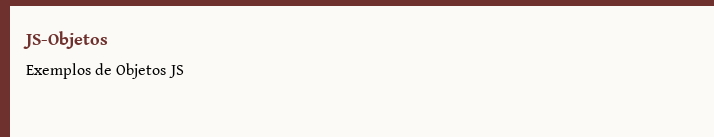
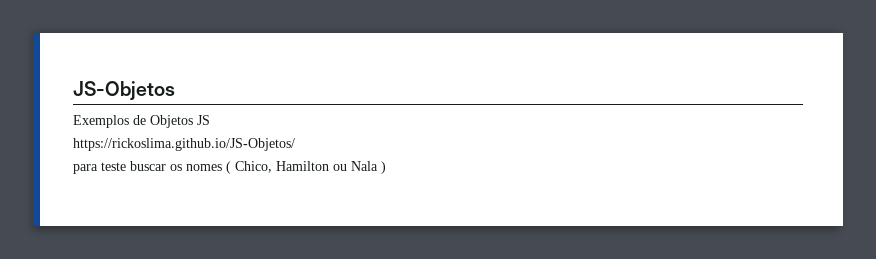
+ https://rickoslima.github.io/JS-Objetos/
+ para teste buscar os nomes ( Chico, Hamilton ou Nala )

